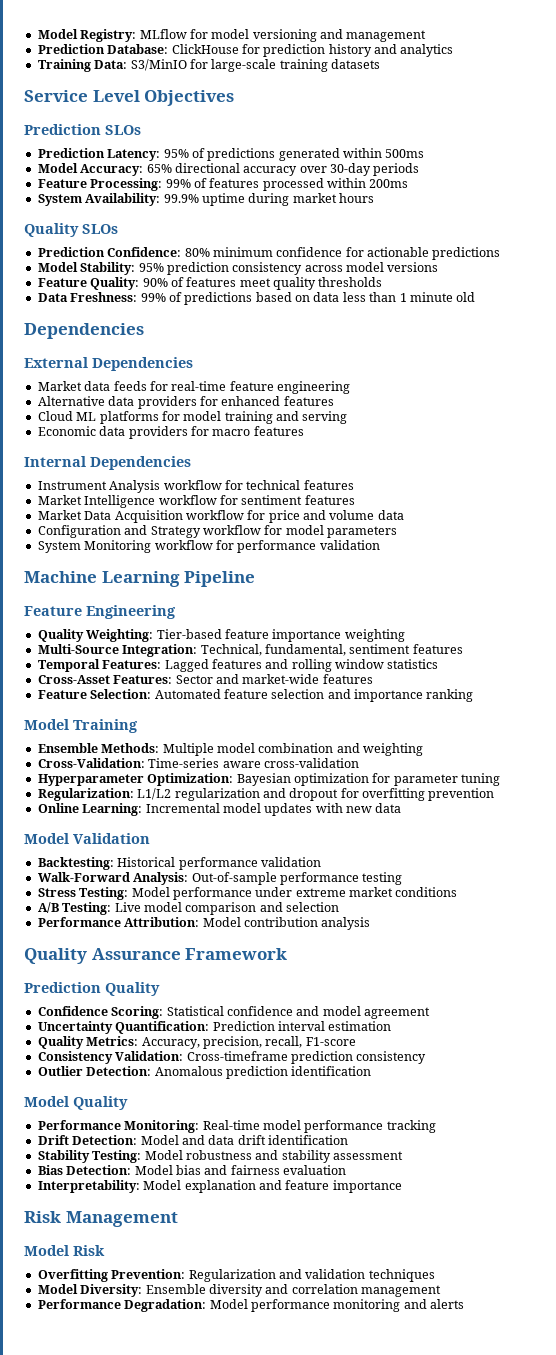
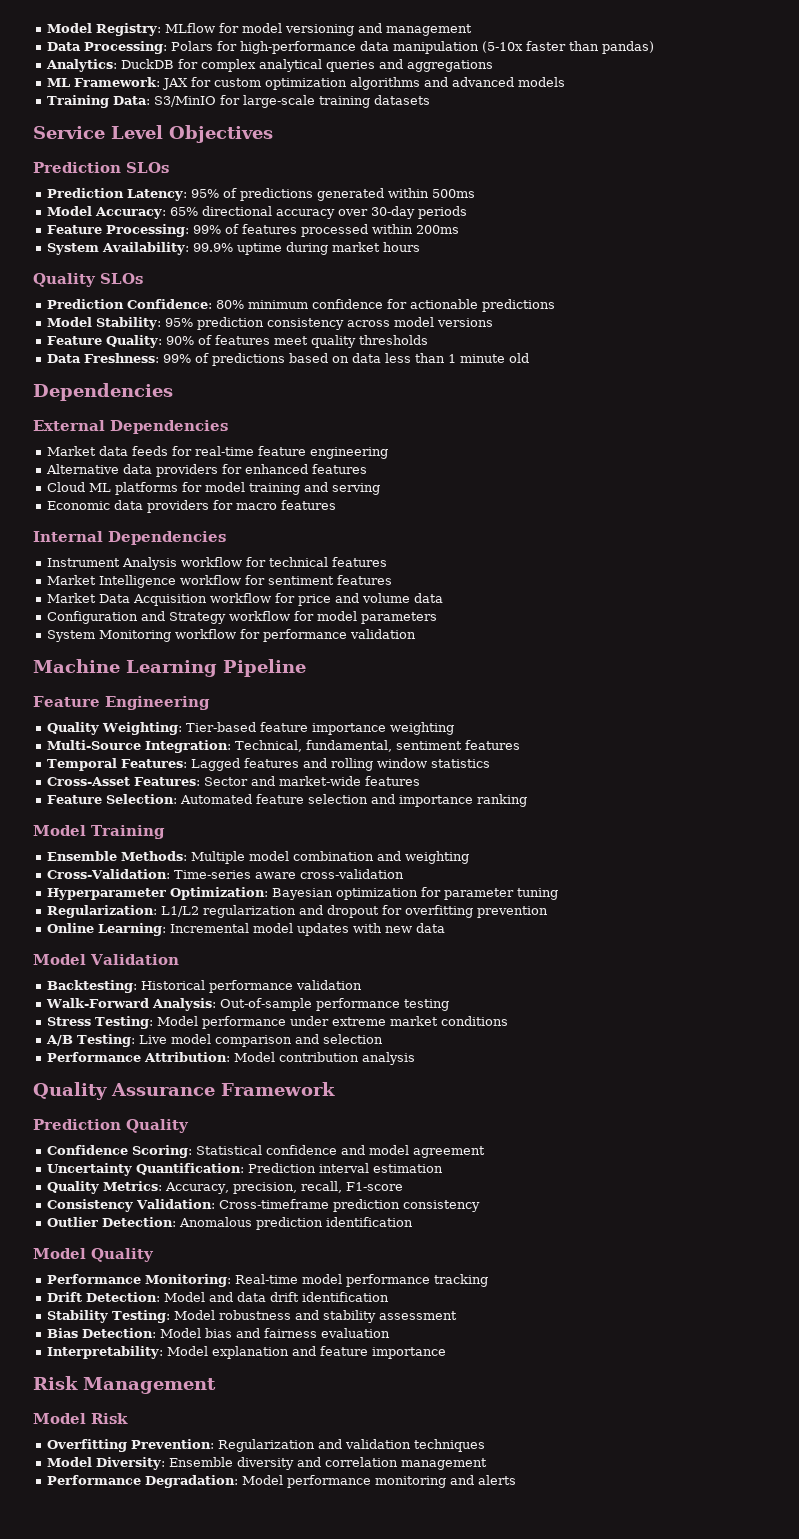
- Prediction Database: ClickHouse for prediction history and analytics
+ Data Processing: Polars for high-performance data manipulation (5-10x faster than pandas)
+ Analytics: DuckDB for complex analytical queries and aggregations
+ ML Framework: JAX for custom optimization algorithms and advanced models

